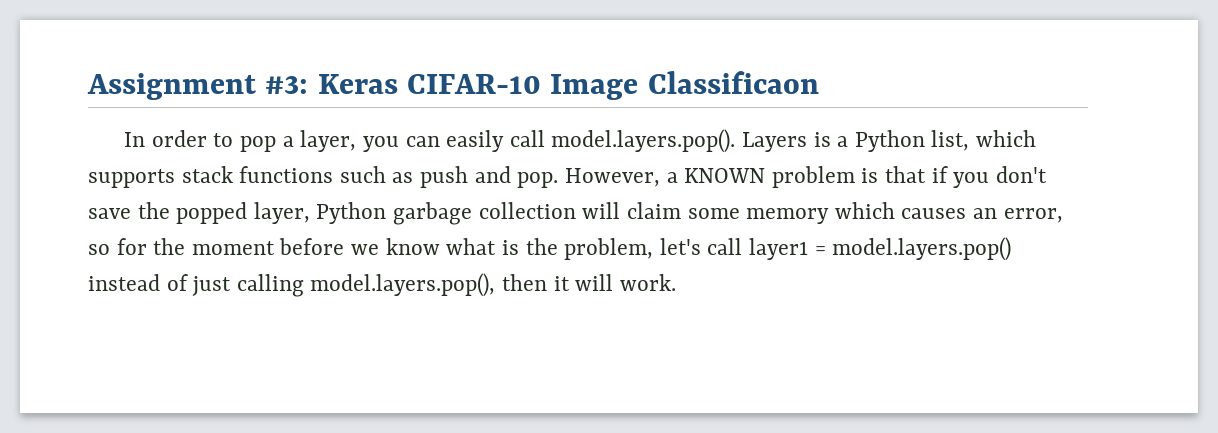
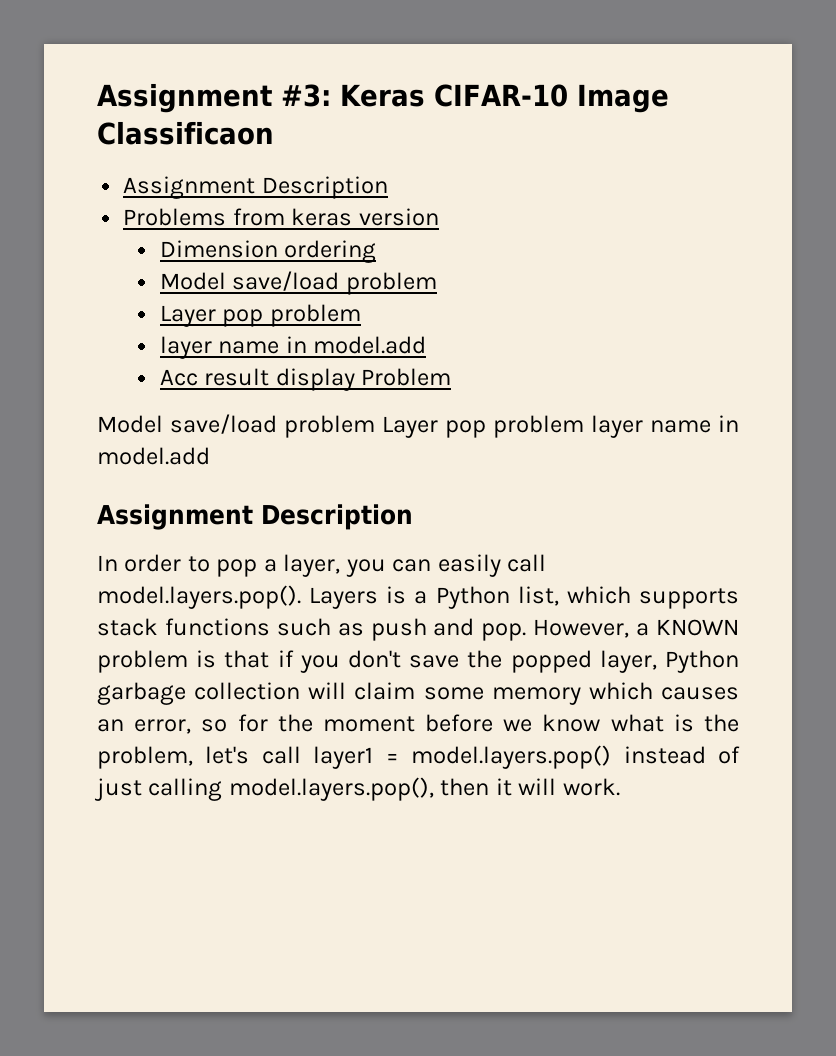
  Assignment #3: Keras CIFAR‐10 Image Classificaon
+ Assignment Description
+ Problems from keras version
+ Dimension ordering
+ Model save/load problem
+ Layer pop problem
+ layer name in model.add
+ Acc result display Problem
+ Model save/load problem Layer pop problem layer name in model.add
+ Assignment Description

